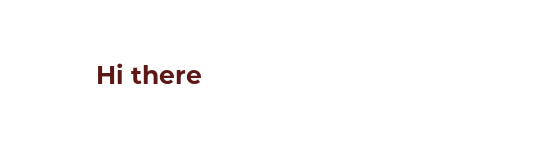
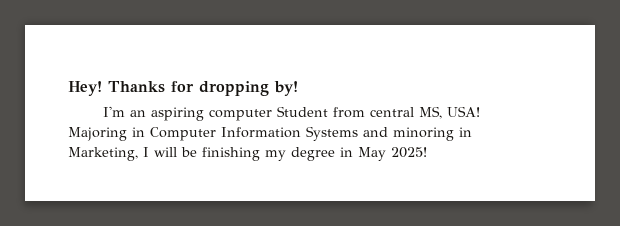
- Hi there
+ Hey! Thanks for dropping by!
+ I'm an aspiring computer Student from central MS, USA! Majoring in Computer Information Systems and minoring in Marketing, I will be finishing my degree in May 2025!

